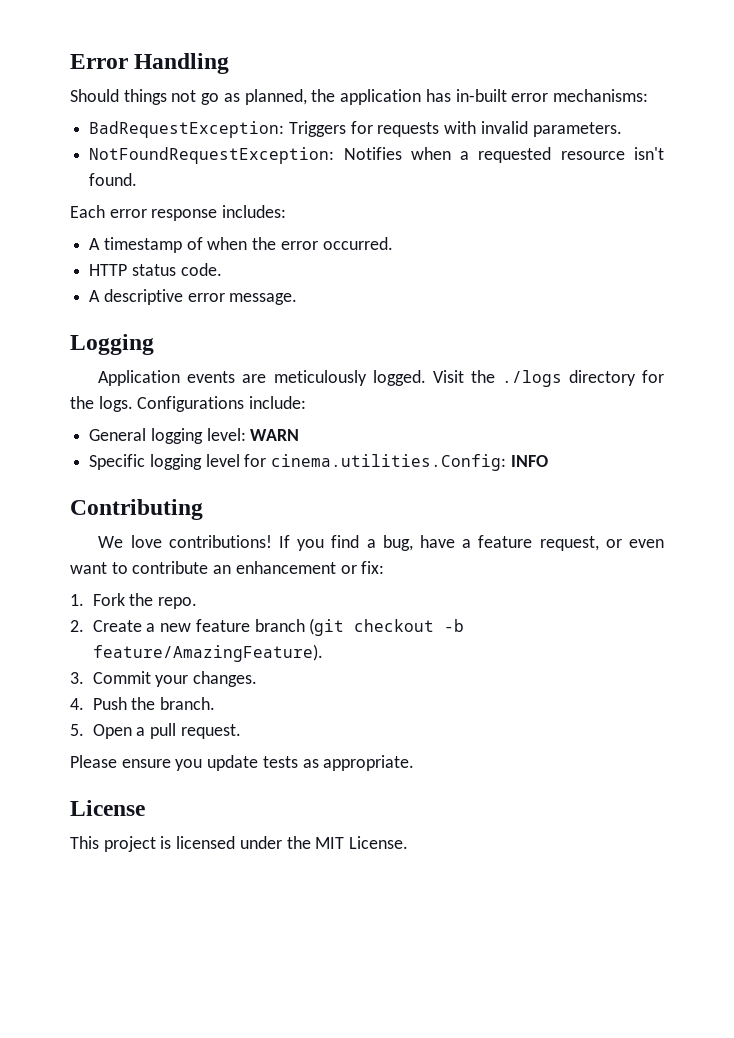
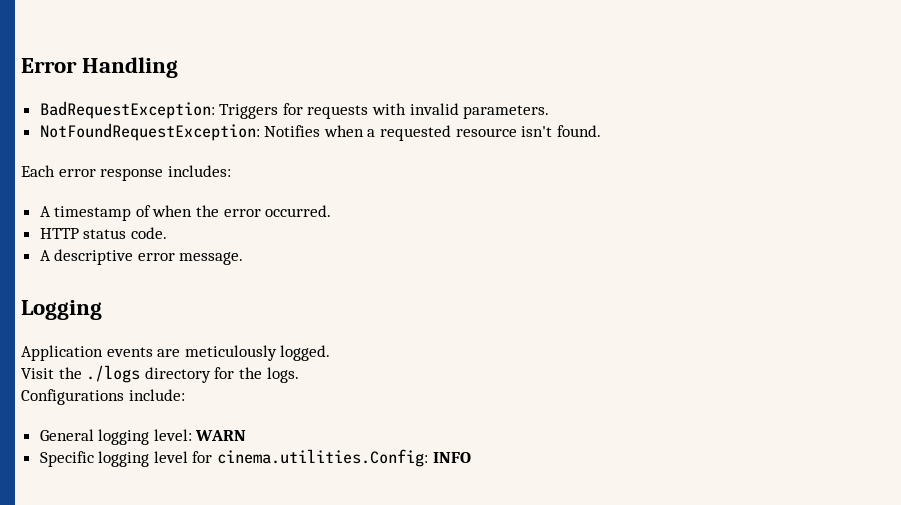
- Should things not go as planned, the application has in-built error mechanisms:
- Application events are meticulously logged. Visit the ./logs directory for the logs. Configurations include:
+ Application events are meticulously logged.
+ Visit the ./logs directory for the logs.
+ Configurations include:
- Contributing
- We love contributions! If you find a bug, have a feature request, or even want to contribute an enhancement or fix:
- 1. Fork the repo.
- 2. Create a new feature branch (git checkout -b feature/AmazingFeature).
- 3. Commit your changes.
- 4. Push the branch.
- 5. Open a pull request.
- Please ensure you update tests as appropriate.
- License
- This project is licensed under the MIT License.

